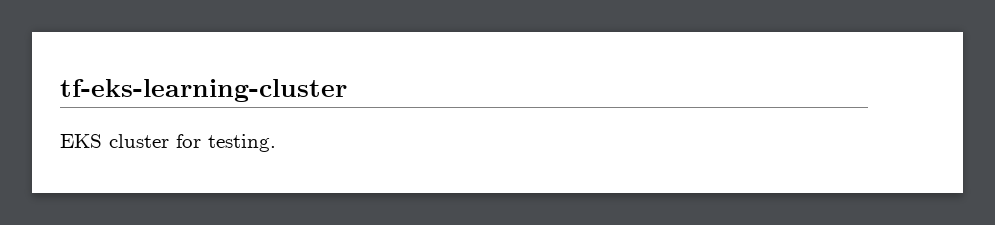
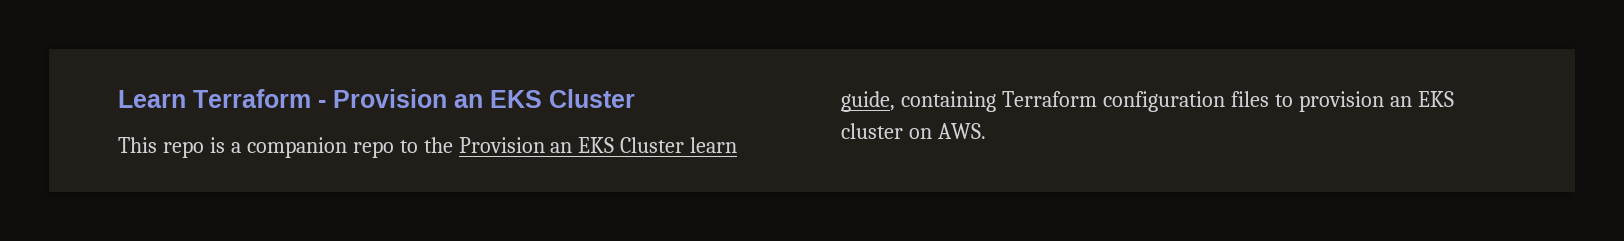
- tf-eks-learning-cluster
- EKS cluster for testing.
+ Learn Terraform - Provision an EKS Cluster
+ This repo is a companion repo to the Provision an EKS Cluster learn guide, containing Terraform configuration files to provision an EKS cluster on AWS.

